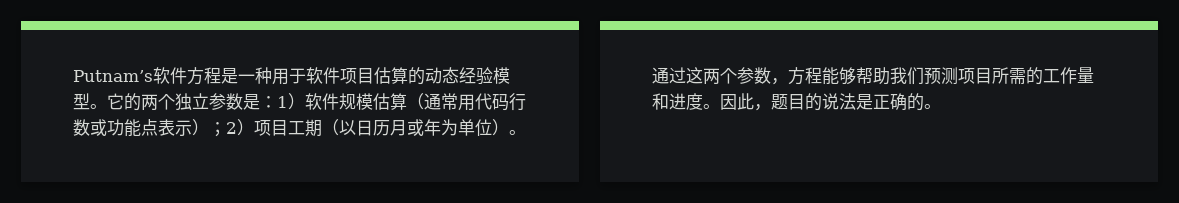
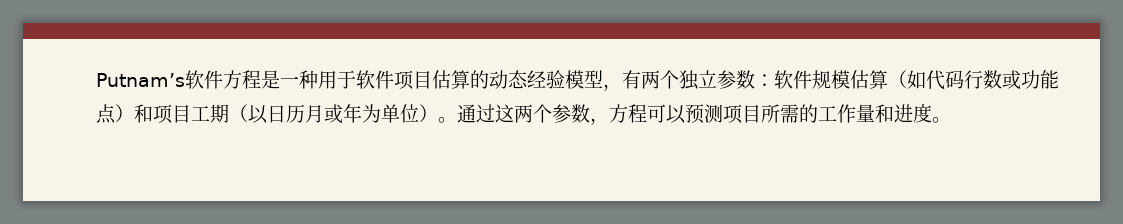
- Putnam’s软件方程是一种用于软件项目估算的动态经验模型。它的两个独立参数是：1）软件规模估算（通常用代码行数或功能点表示）；2）项目工期（以日历月或年为单位）。
+ Putnam’s软件方程是一种用于软件项目估算的动态经验模型，有两个独立参数：软件规模估算（如代码行数或功能点）和项目工期（以日历月或年为单位）。
- 通过这两个参数，方程能够帮助我们预测项目所需的工作量和进度。因此，题目的说法是正确的。
+ 通过这两个参数，方程可以预测项目所需的工作量和进度。

